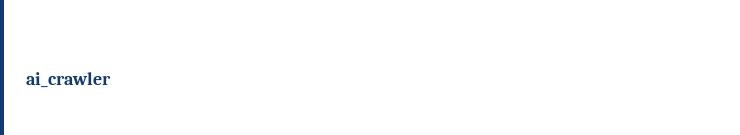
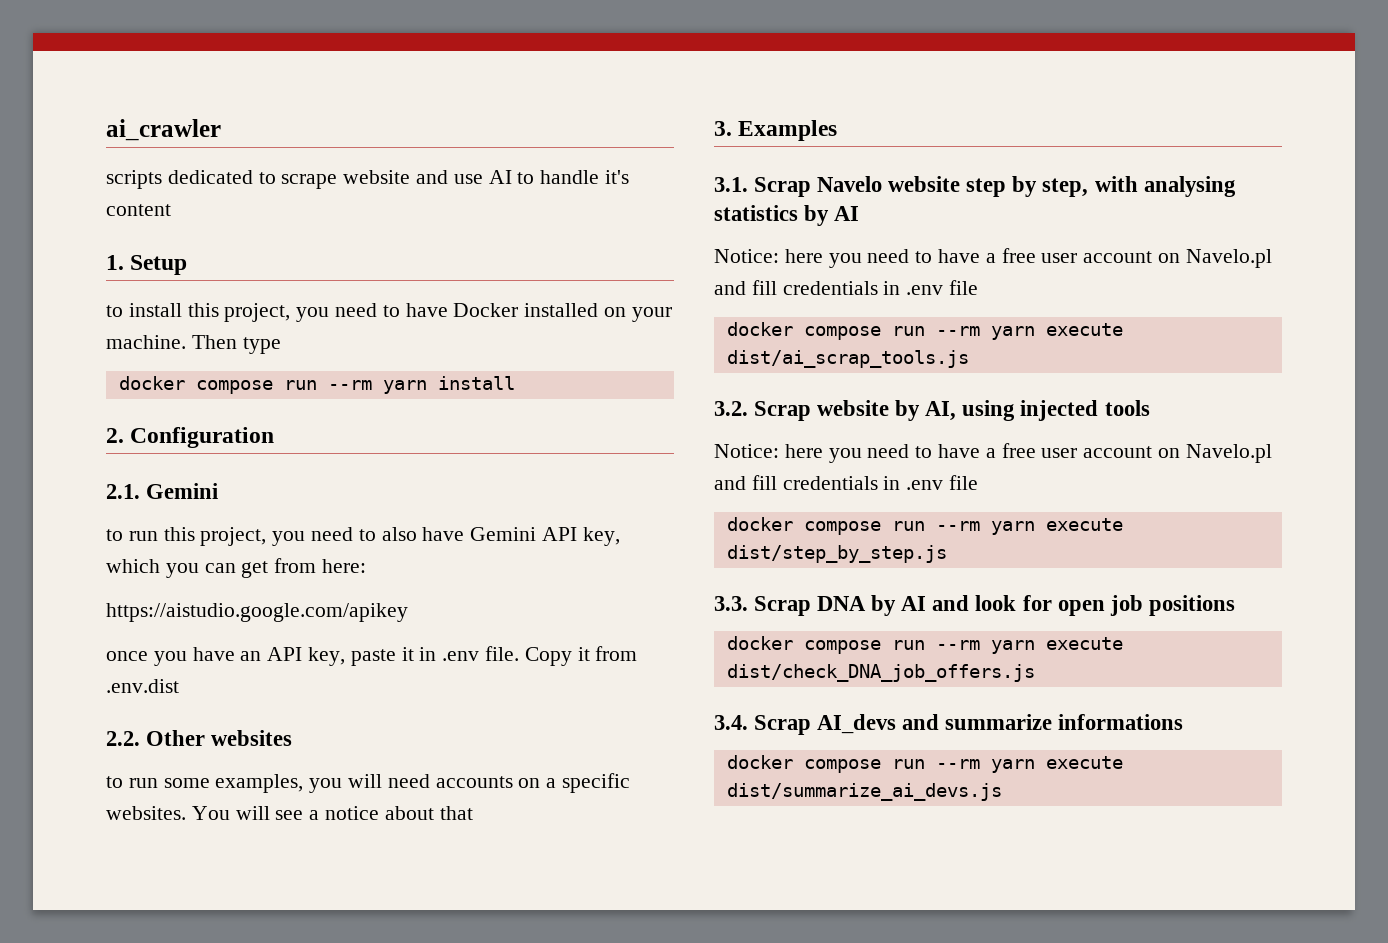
+ scripts dedicated to scrape website and use AI to handle it's content
+ 1. Setup
+ to install this project, you need to have Docker installed on your machine. Then type
+ docker compose run --rm yarn install
+ 2. Configuration
+ 2.1. Gemini
+ to run this project, you need to also have Gemini API key, which you can get from here:
+ https://aistudio.google.com/apikey
+ once you have an API key, paste it in .env file. Copy it from .env.dist
+ 2.2. Other websites
+ to run some examples, you will need accounts on a specific websites. You will see a notice about that
+ 3. Examples
+ 3.1. Scrap Navelo website step by step, with analysing statistics by AI
+ Notice: here you need to have a free user account on Navelo.pl and fill credentials in .env file
+ docker compose run --rm yarn execute dist/ai_scrap_tools.js
+ 3.2. Scrap website by AI, using injected tools
+ Notice: here you need to have a free user account on Navelo.pl and fill credentials in .env file
+ docker compose run --rm yarn execute dist/step_by_step.js
+ 3.3. Scrap DNA by AI and look for open job positions
+ docker compose run --rm yarn execute dist/check_DNA_job_offers.js
+ 3.4. Scrap AI_devs and summarize informations
+ docker compose run --rm yarn execute dist/summarize_ai_devs.js

